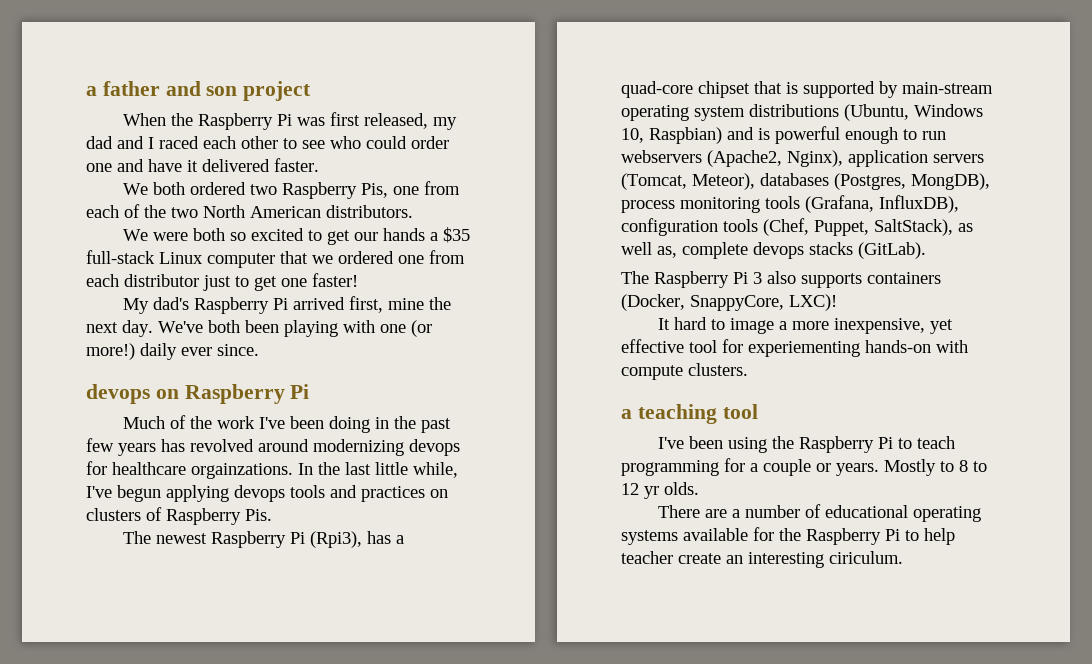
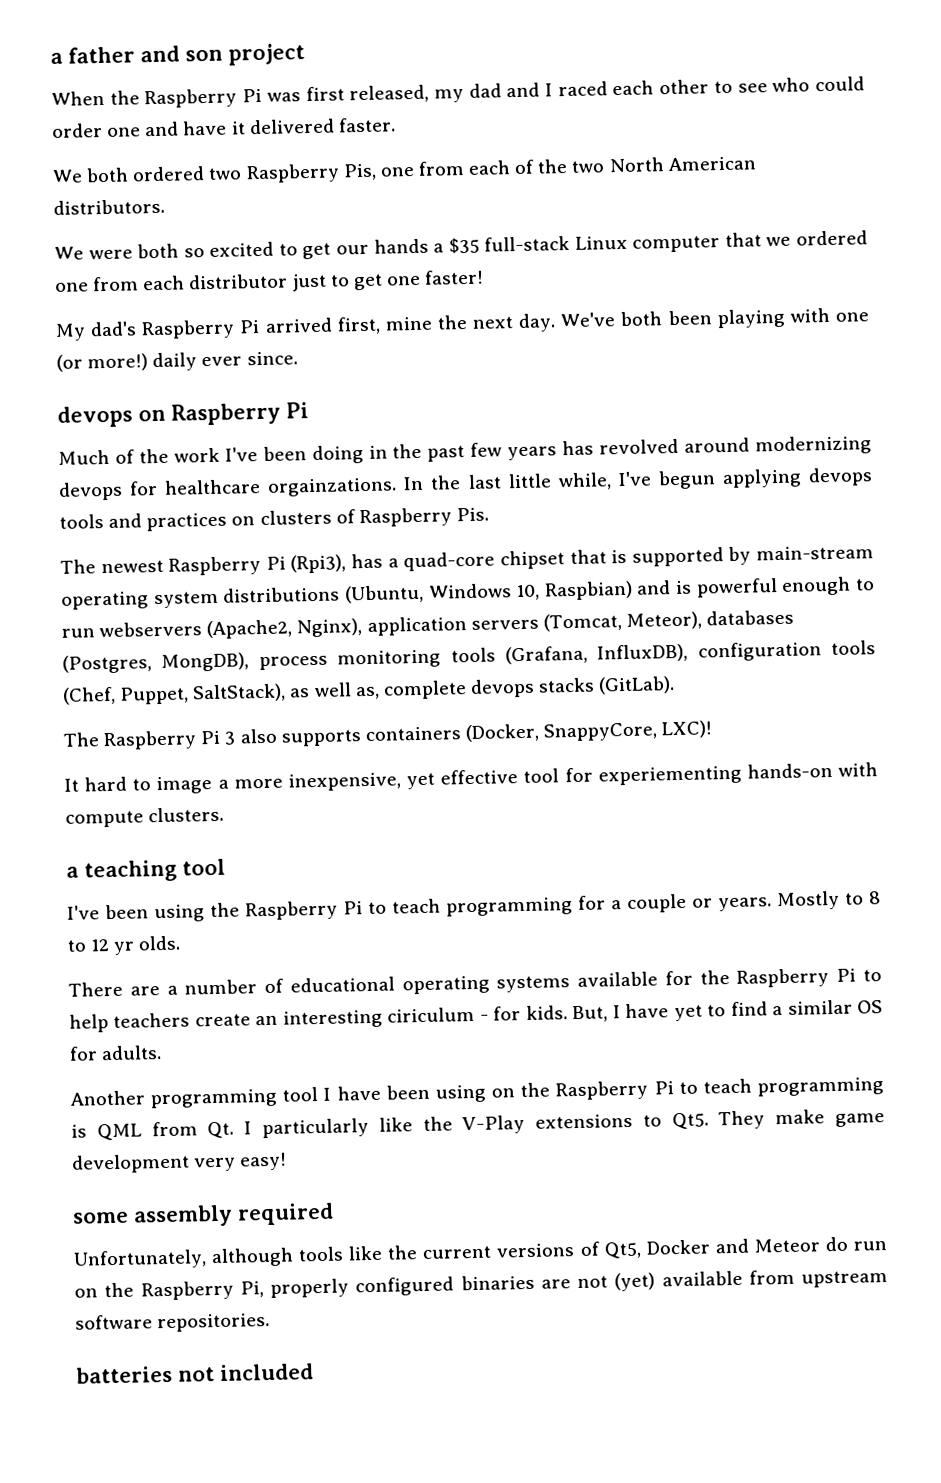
- There are a number of educational operating systems available for the Raspberry Pi to help teacher create an interesting ciriculum.
+ There are a number of educational operating systems available for the Raspberry Pi to help teachers create an interesting ciriculum - for kids. But, I have yet to find a similar OS for adults.
+ Another programming tool I have been using on the Raspberry Pi to teach programming is QML from Qt. I particularly like the V-Play extensions to Qt5. They make game development very easy!
+ some assembly required
+ Unfortunately, although tools like the current versions of Qt5, Docker and Meteor do run on the Raspberry Pi, properly configured binaries are not (yet) available from upstream software repositories.
+ batteries not included

